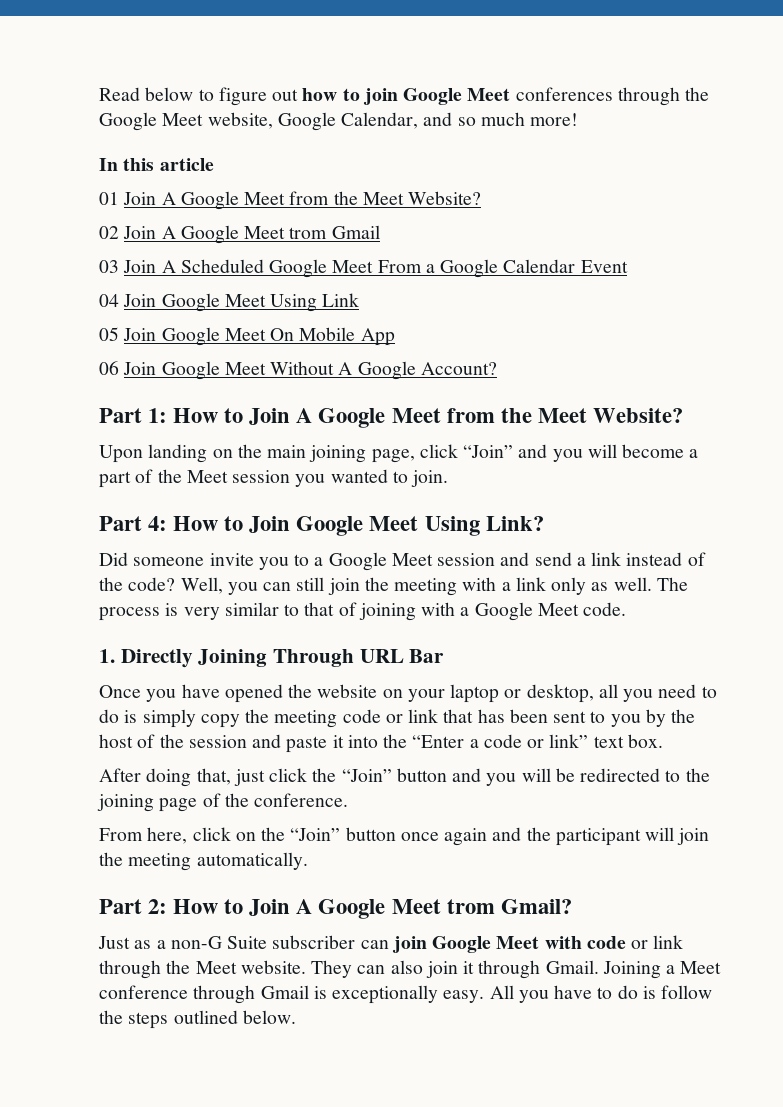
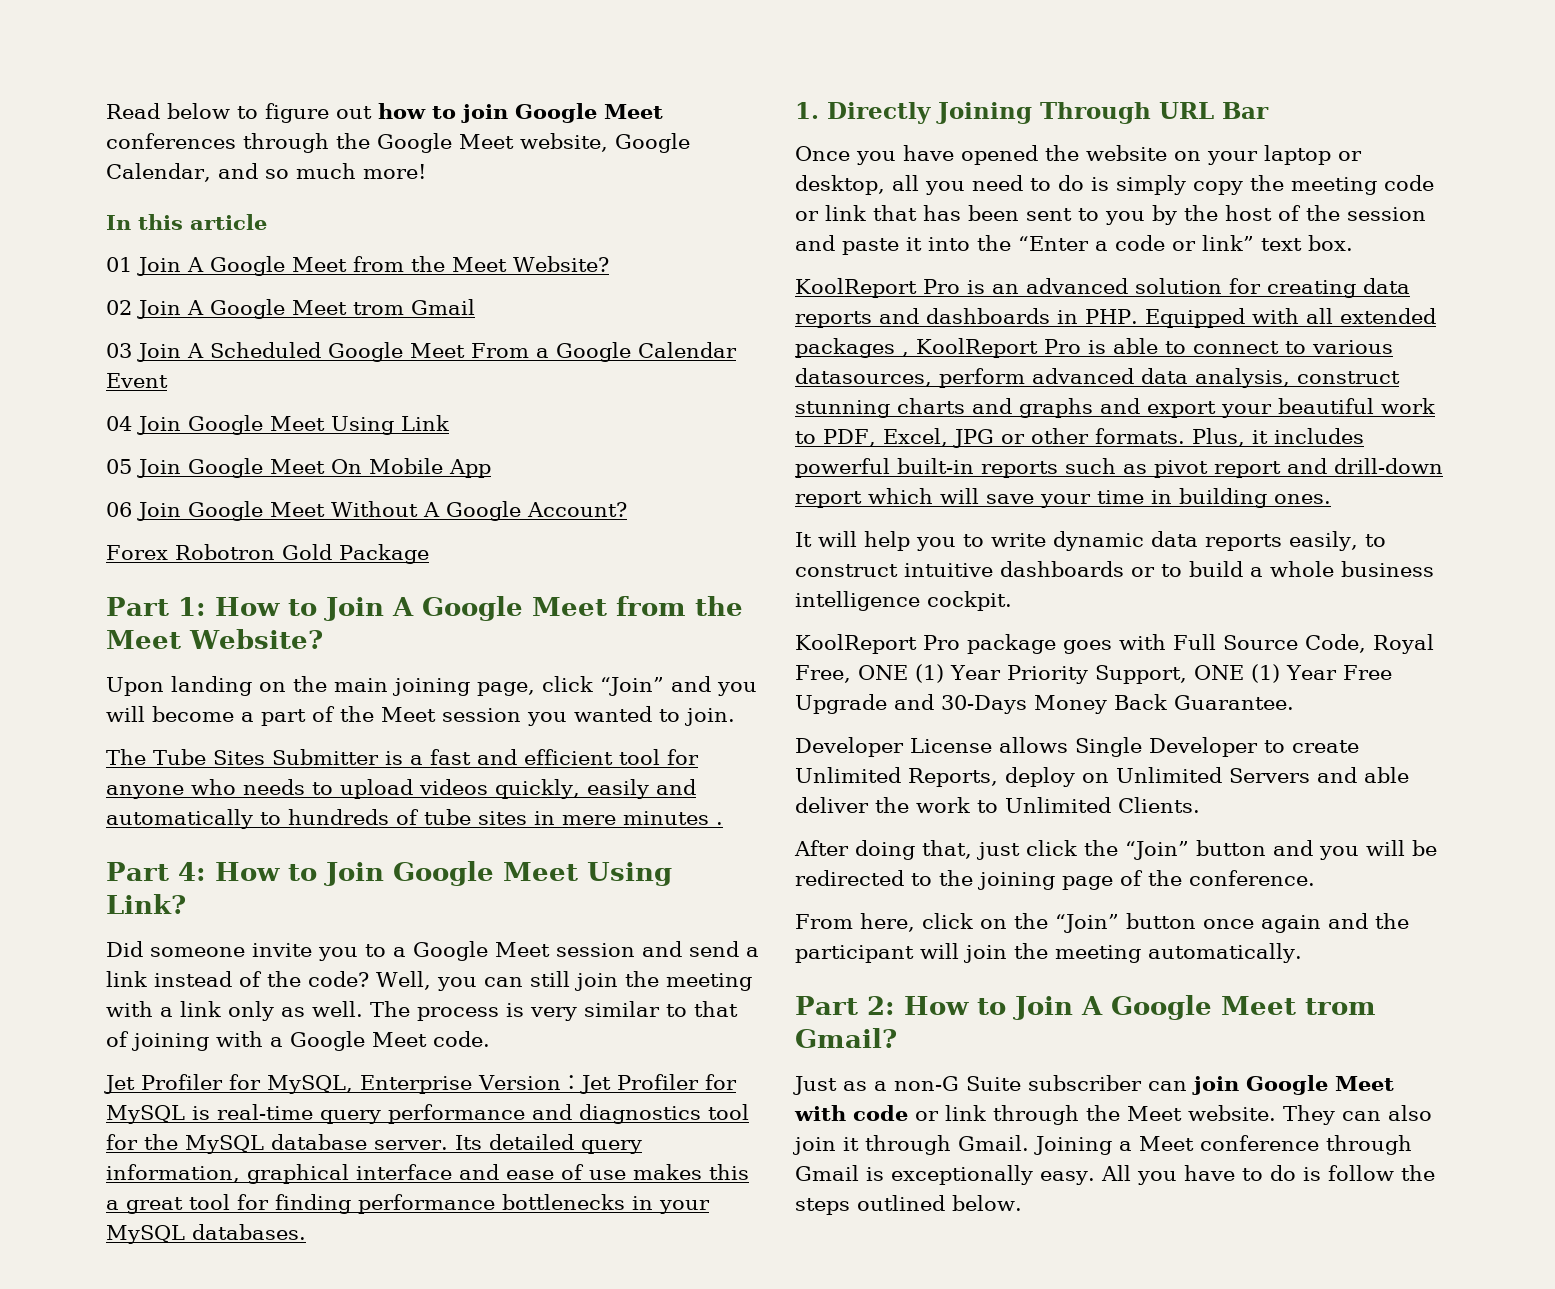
+ Forex Robotron Gold Package
+ The Tube Sites Submitter is a fast and efficient tool for anyone who needs to upload videos quickly, easily and automatically to hundreds of tube sites in mere minutes .
+ Jet Profiler for MySQL, Enterprise Version：Jet Profiler for MySQL is real-time query performance and diagnostics tool for the MySQL database server. Its detailed query information, graphical interface and ease of use makes this a great tool for finding performance bottlenecks in your MySQL databases.
+ KoolReport Pro is an advanced solution for creating data reports and dashboards in PHP. Equipped with all extended packages , KoolReport Pro is able to connect to various datasources, perform advanced data analysis, construct stunning charts and graphs and export your beautiful work to PDF, Excel, JPG or other formats. Plus, it includes powerful built-in reports such as pivot report and drill-down report which will save your time in building ones.
+ It will help you to write dynamic data reports easily, to construct intuitive dashboards or to build a whole business intelligence cockpit.
+ KoolReport Pro package goes with Full Source Code, Royal Free, ONE (1) Year Priority Support, ONE (1) Year Free Upgrade and 30-Days Money Back Guarantee.
+ Developer License allows Single Developer to create Unlimited Reports, deploy on Unlimited Servers and able deliver the work to Unlimited Clients.

